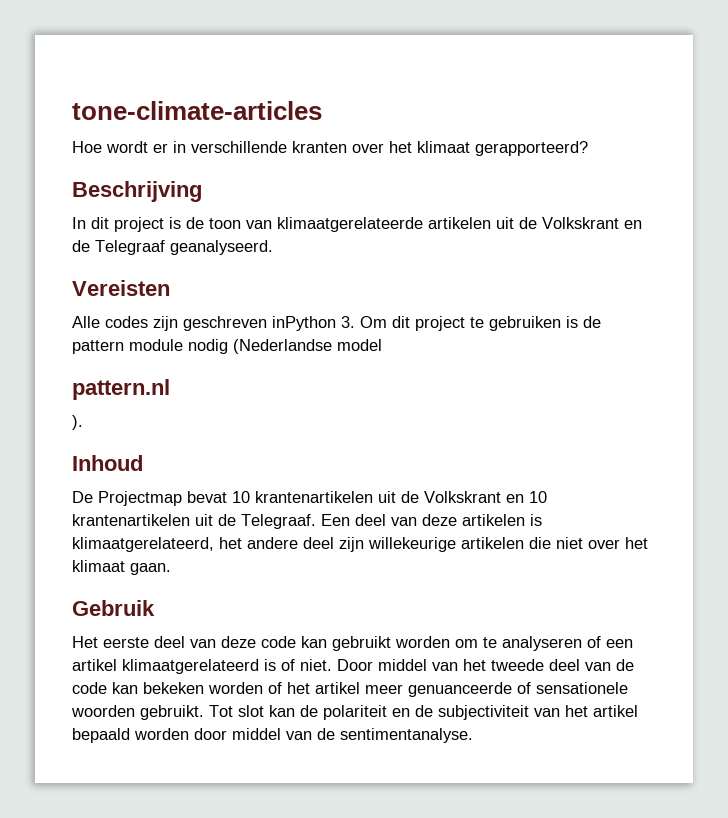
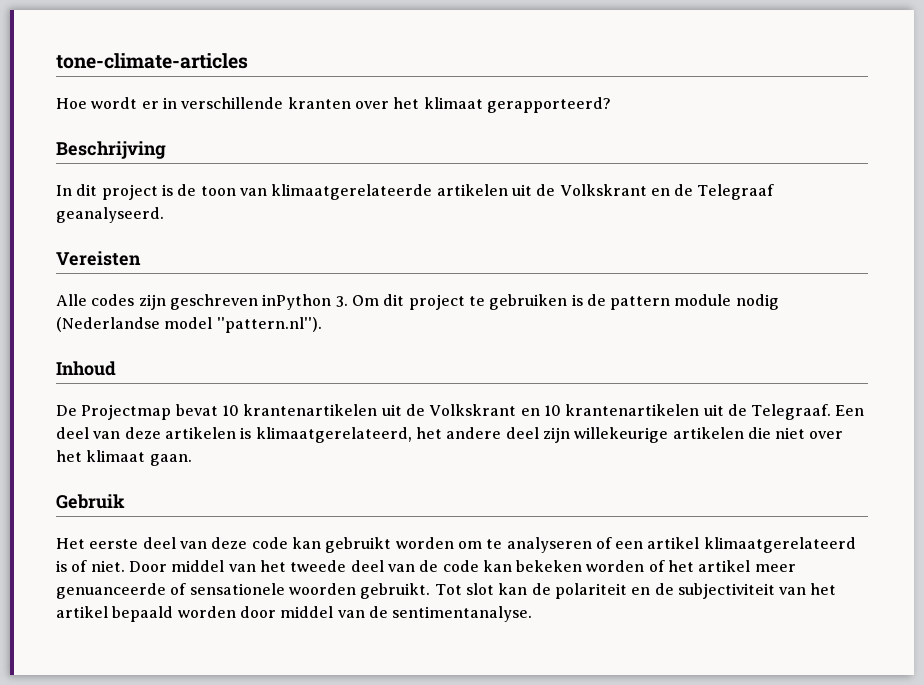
- Alle codes zijn geschreven inPython 3. Om dit project te gebruiken is de pattern module nodig (Nederlandse model
- pattern.nl
- ).
+ Alle codes zijn geschreven inPython 3. Om dit project te gebruiken is de pattern module nodig (Nederlandse model ''pattern.nl'').

